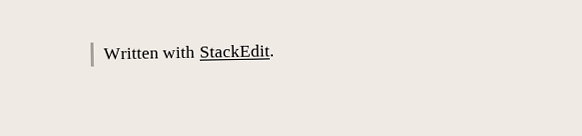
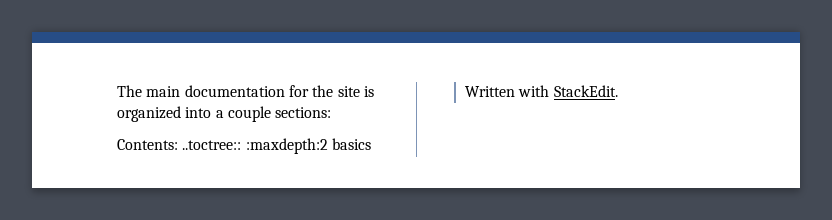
+ The main documentation for the site is organized into a couple sections:
+ Contents: ..toctree:: :maxdepth:2 basics

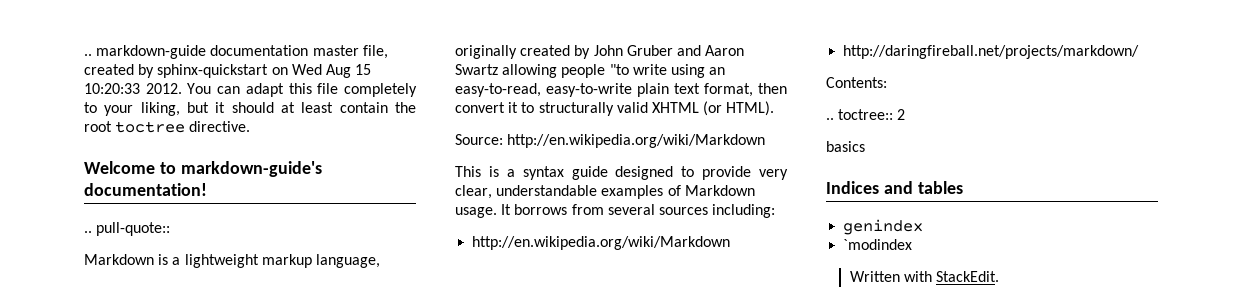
- The main documentation for the site is organized into a couple sections:
- Contents: ..toctree:: :maxdepth:2 basics
+ .. markdown-guide documentation master file, created by sphinx-quickstart on Wed Aug 15 10:20:33 2012. You can adapt this file completely to your liking, but it should at least contain the root toctree directive.
+ Welcome to markdown-guide's documentation!
+ .. pull-quote::
+ Markdown is a lightweight markup language, originally created by John Gruber and Aaron Swartz allowing people "to write using an easy-to-read, easy-to-write plain text format, then convert it to structurally valid XHTML (or HTML).
+ Source: http://en.wikipedia.org/wiki/Markdown
+ This is a syntax guide designed to provide very clear, understandable examples of Markdown usage. It borrows from several sources including:
+ http://en.wikipedia.org/wiki/Markdown
+ http://daringfireball.net/projects/markdown/
+ Contents:
+ .. toctree:: 2
+ basics
+ Indices and tables
+ genindex
+ `modindex

